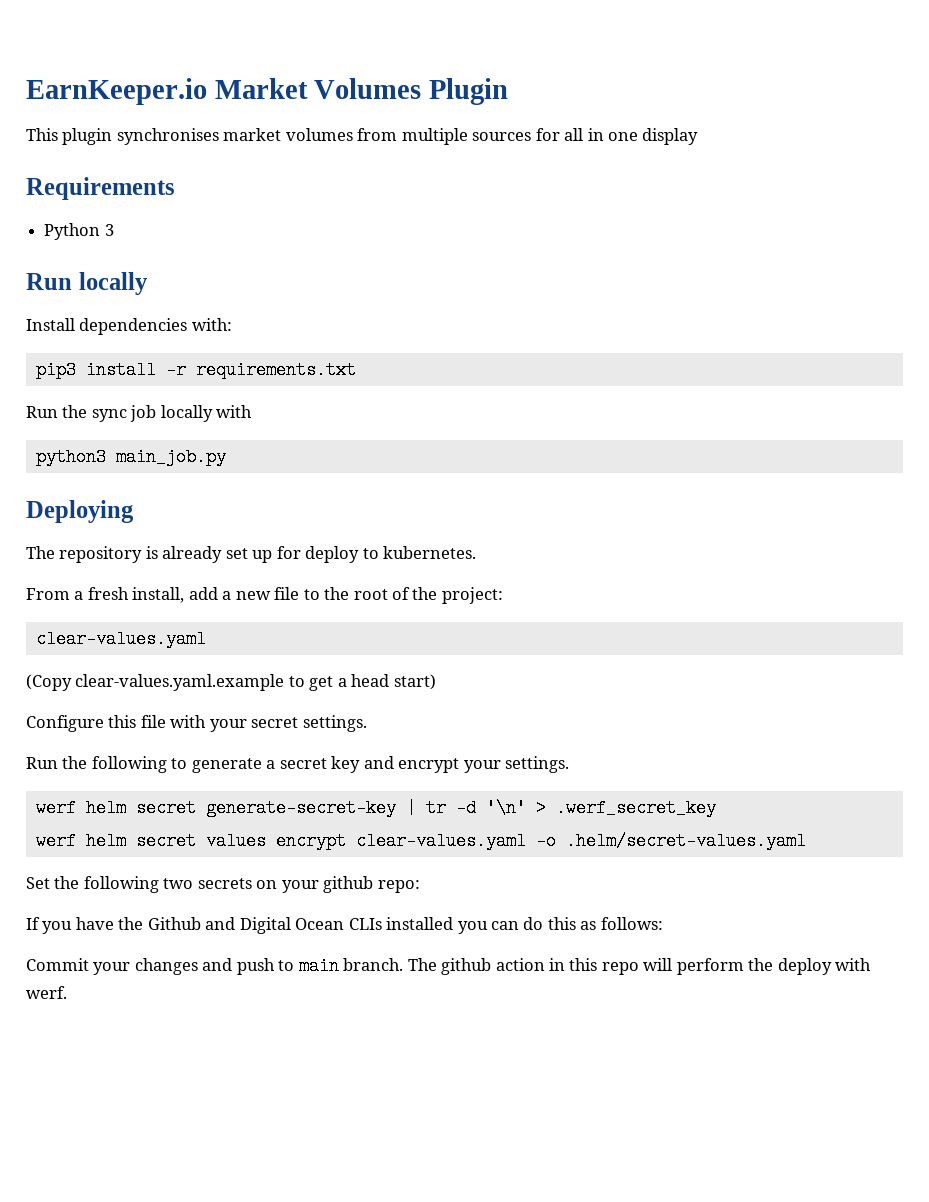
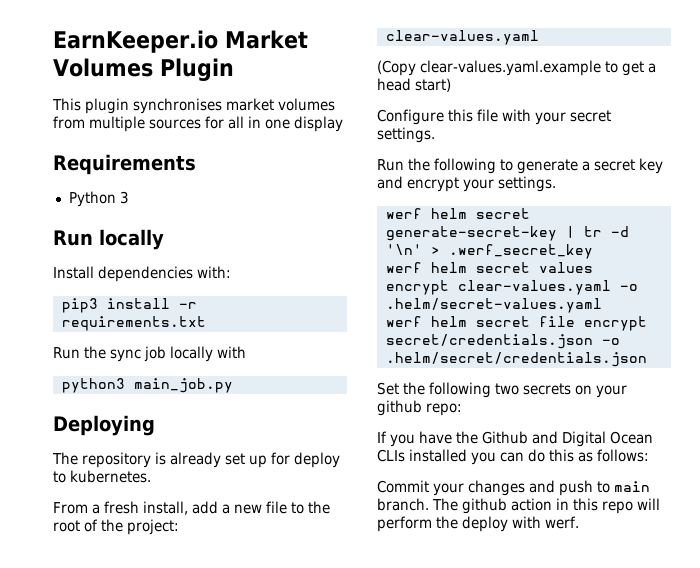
+ werf helm secret file encrypt secret/credentials.json -o .helm/secret/credentials.json

